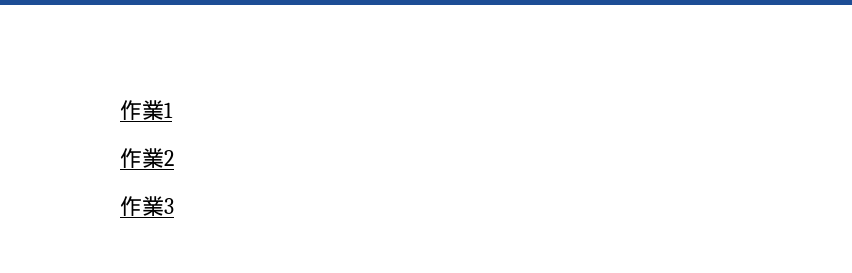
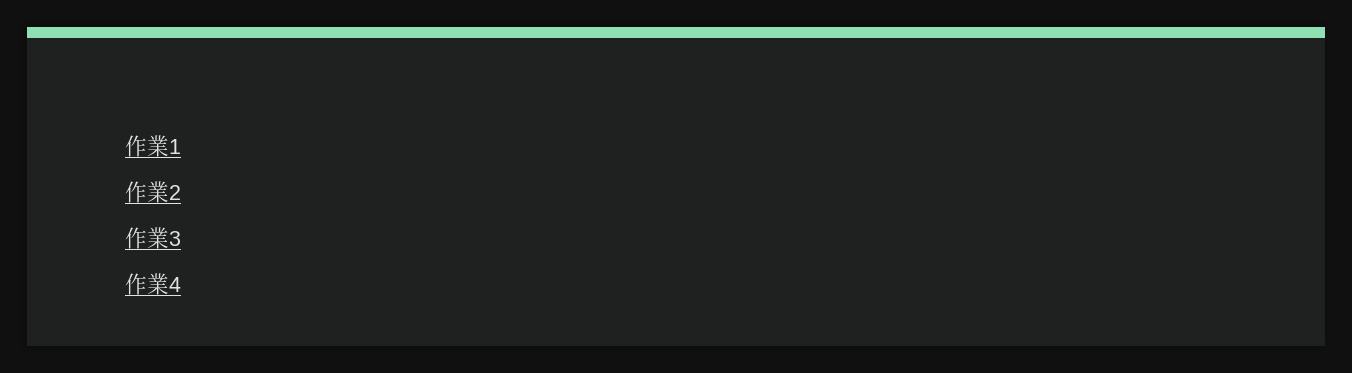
+ 作業4

